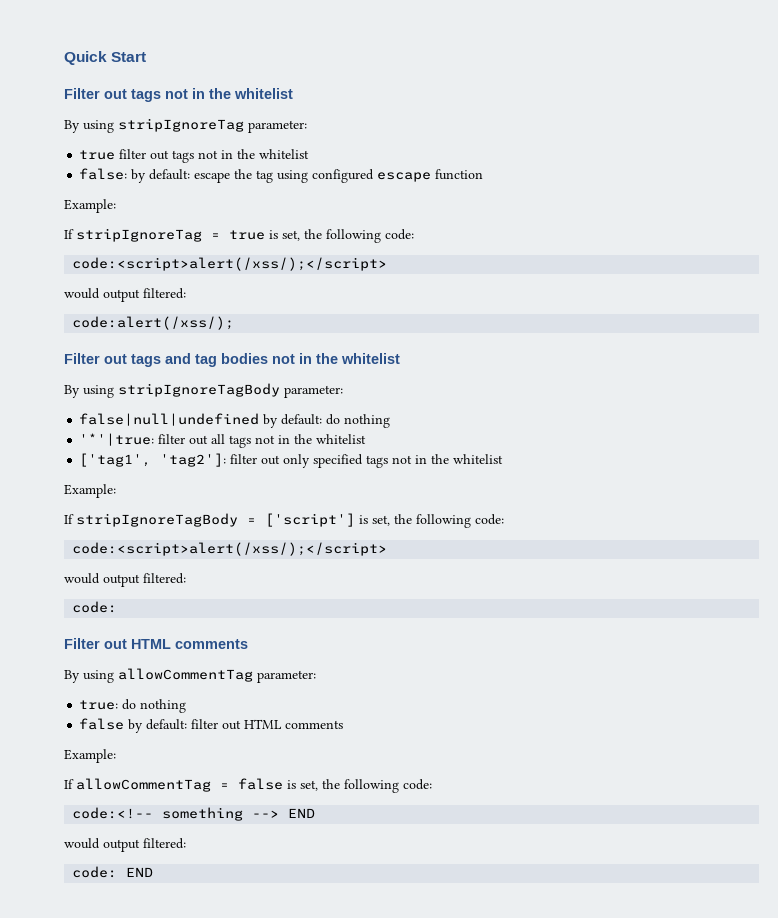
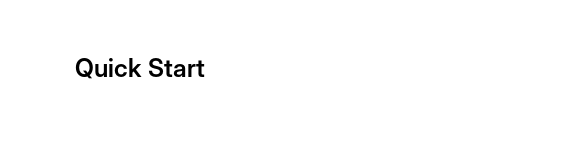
- Filter out tags not in the whitelist
- By using stripIgnoreTag parameter:
- true filter out tags not in the whitelist
- false: by default: escape the tag using configured escape function
- Example:
- If stripIgnoreTag = true is set, the following code:
- code:<script>alert(/xss/);</script>
- would output filtered:
- code:alert(/xss/);
- Filter out tags and tag bodies not in the whitelist
- By using stripIgnoreTagBody parameter:
- false|null|undefined by default: do nothing
- '*'|true: filter out all tags not in the whitelist
- ['tag1', 'tag2']: filter out only specified tags not in the whitelist
- Example:
- If stripIgnoreTagBody = ['script'] is set, the following code:
- code:<script>alert(/xss/);</script>
- would output filtered:
- code:
- Filter out HTML comments
- By using allowCommentTag parameter:
- true: do nothing
- false by default: filter out HTML comments
- Example:
- If allowCommentTag = false is set, the following code:
- code:<!-- something --> END
- would output filtered:
- code: END

